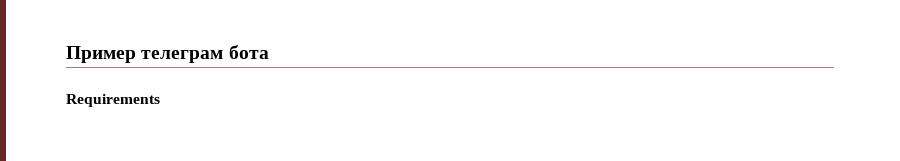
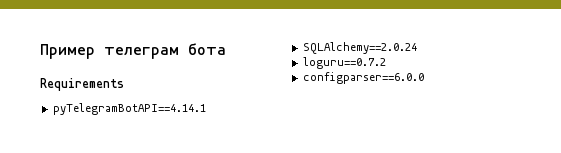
+ pyTelegramBotAPI==4.14.1
+ SQLAlchemy==2.0.24
+ loguru==0.7.2
+ configparser==6.0.0

